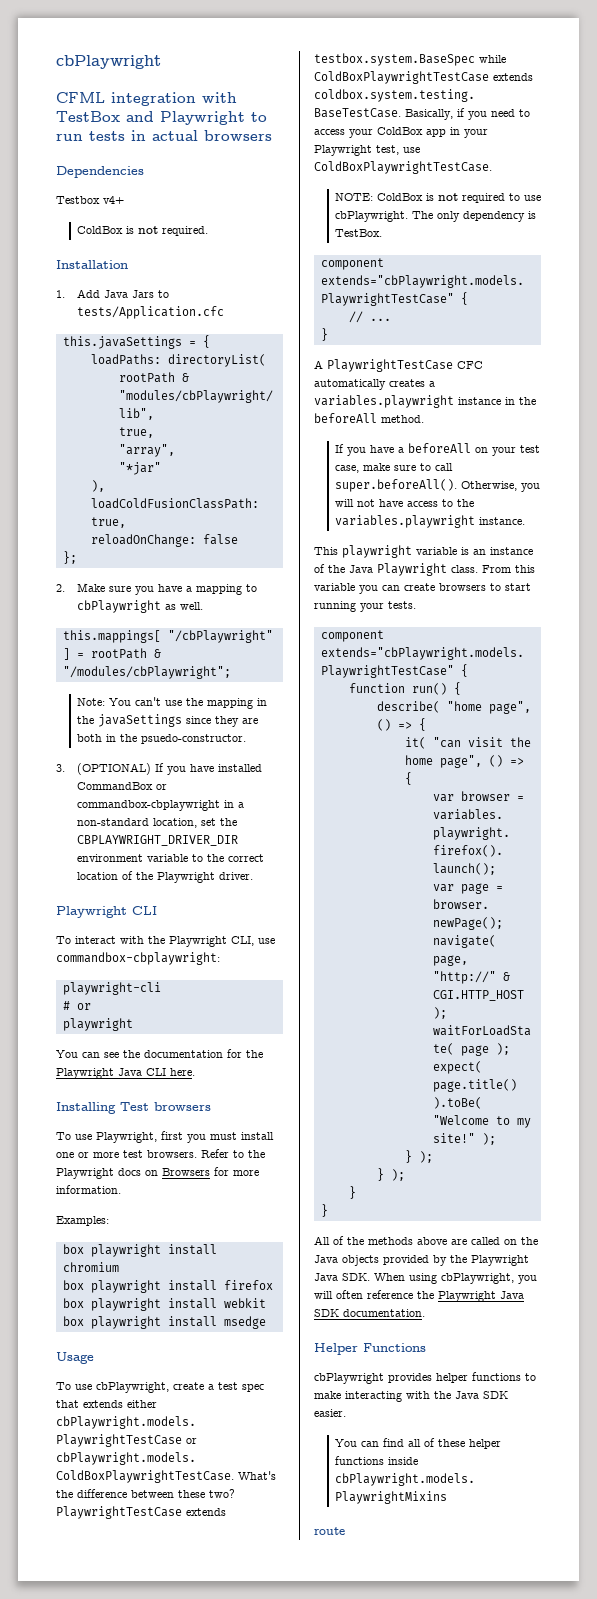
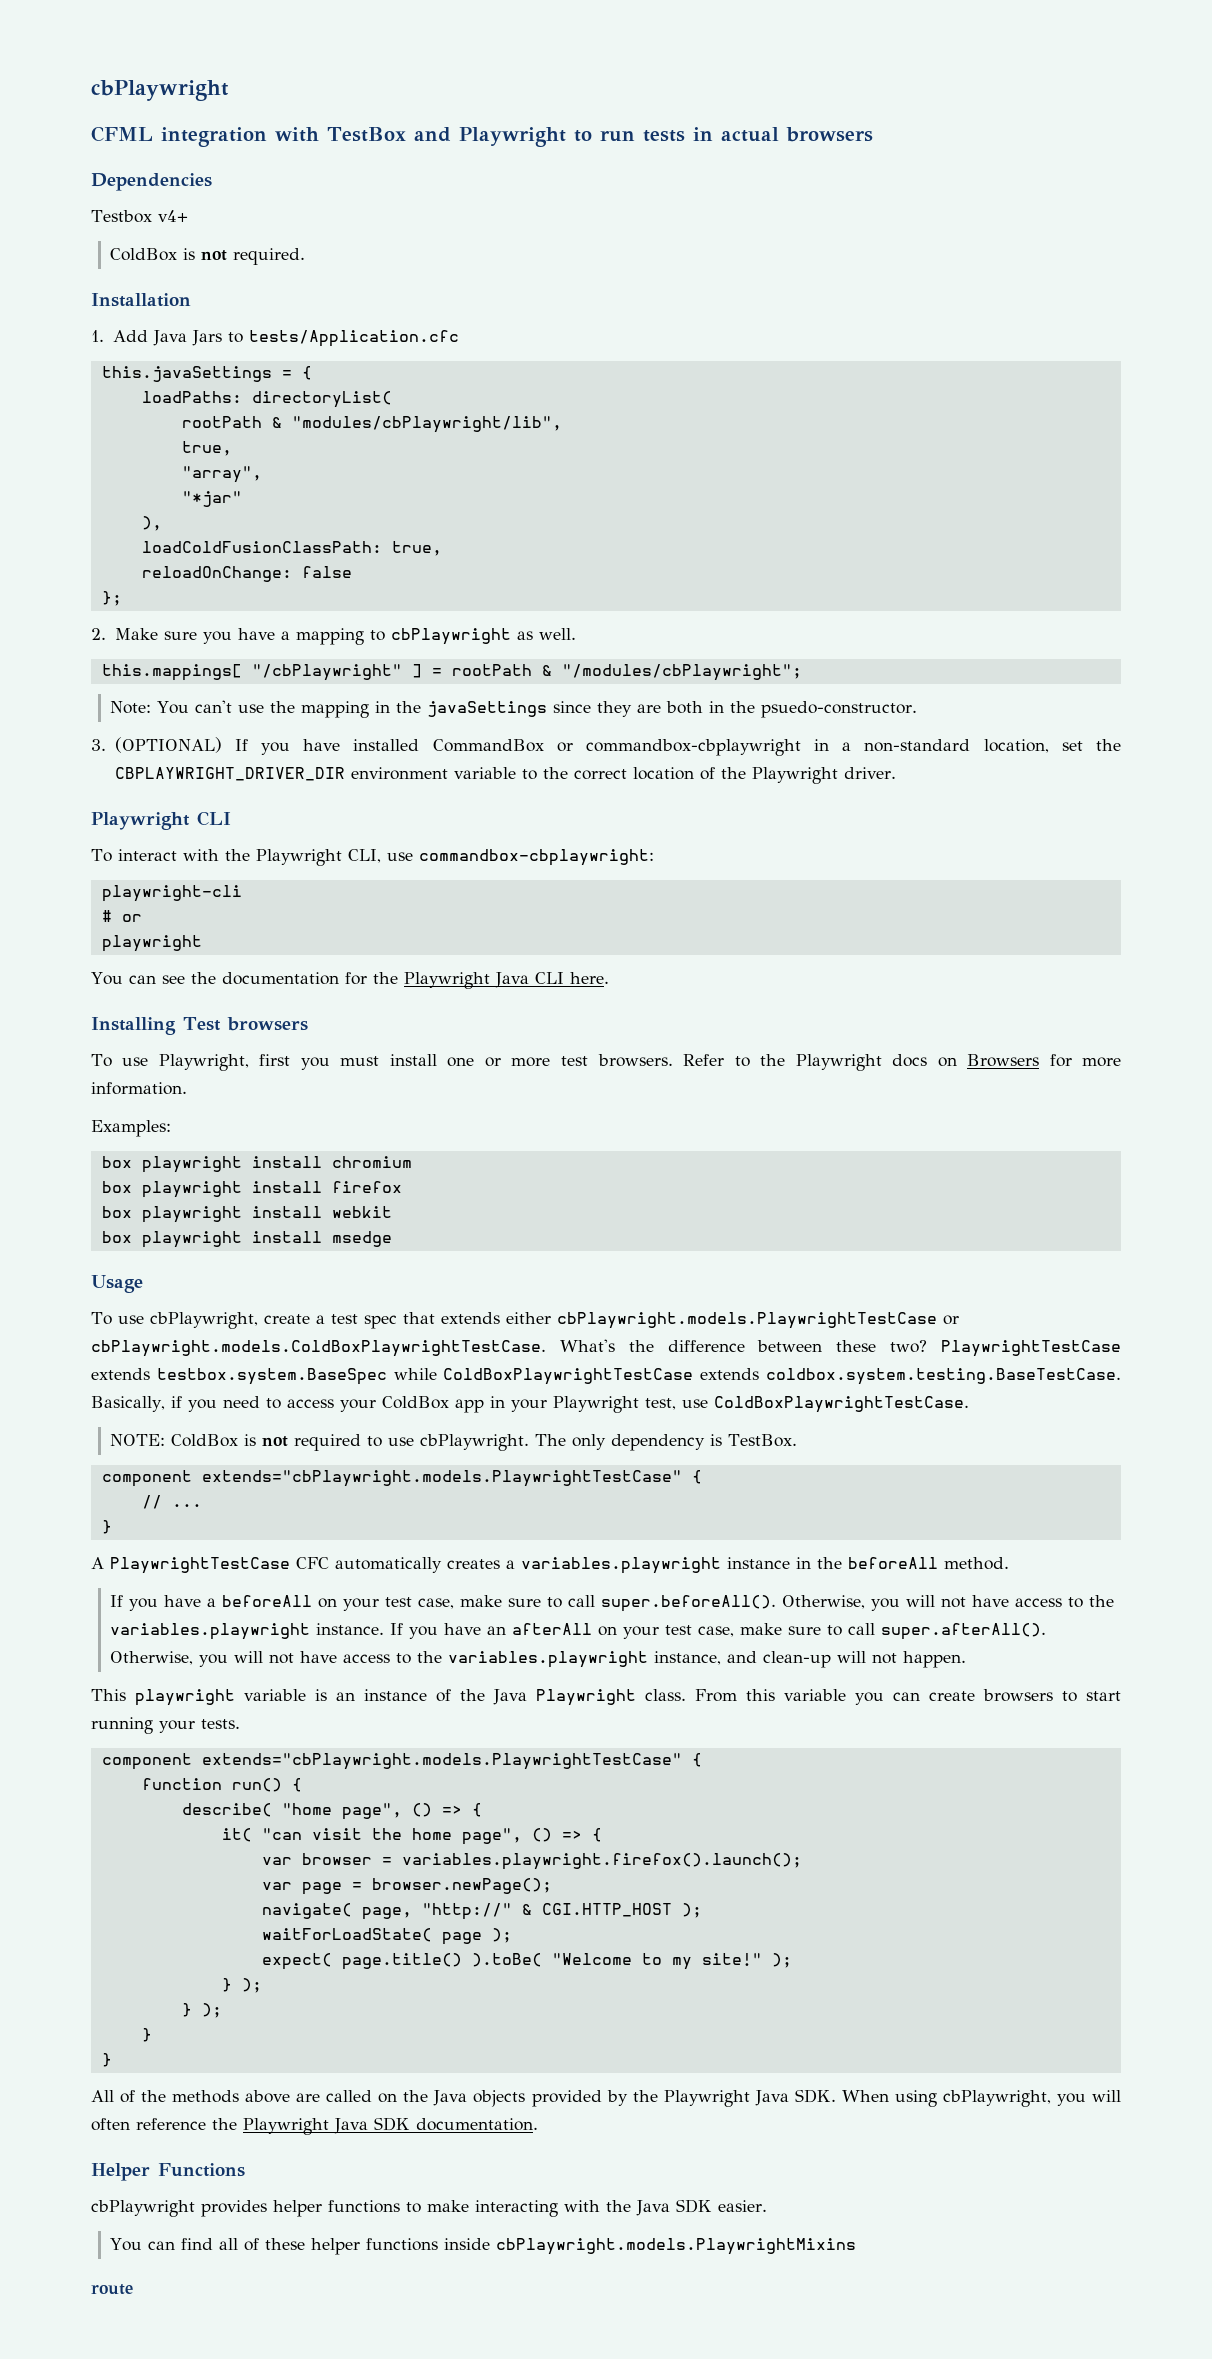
+ If you have an afterAll on your test case, make sure to call super.afterAll(). Otherwise, you will not have access to the variables.playwright instance, and clean-up will not happen.

